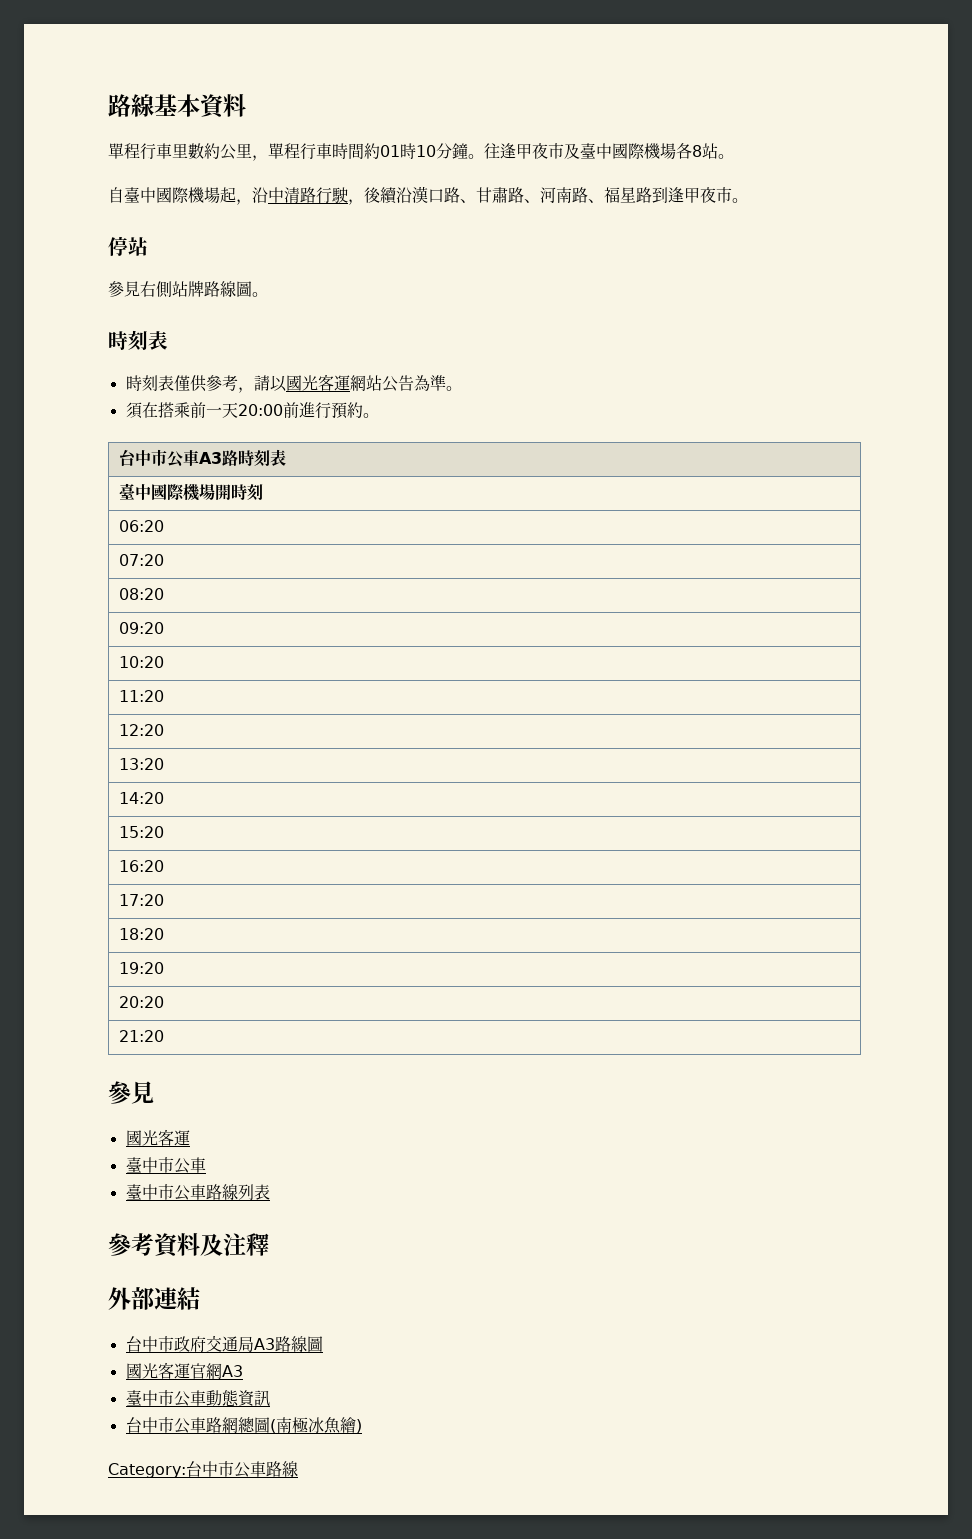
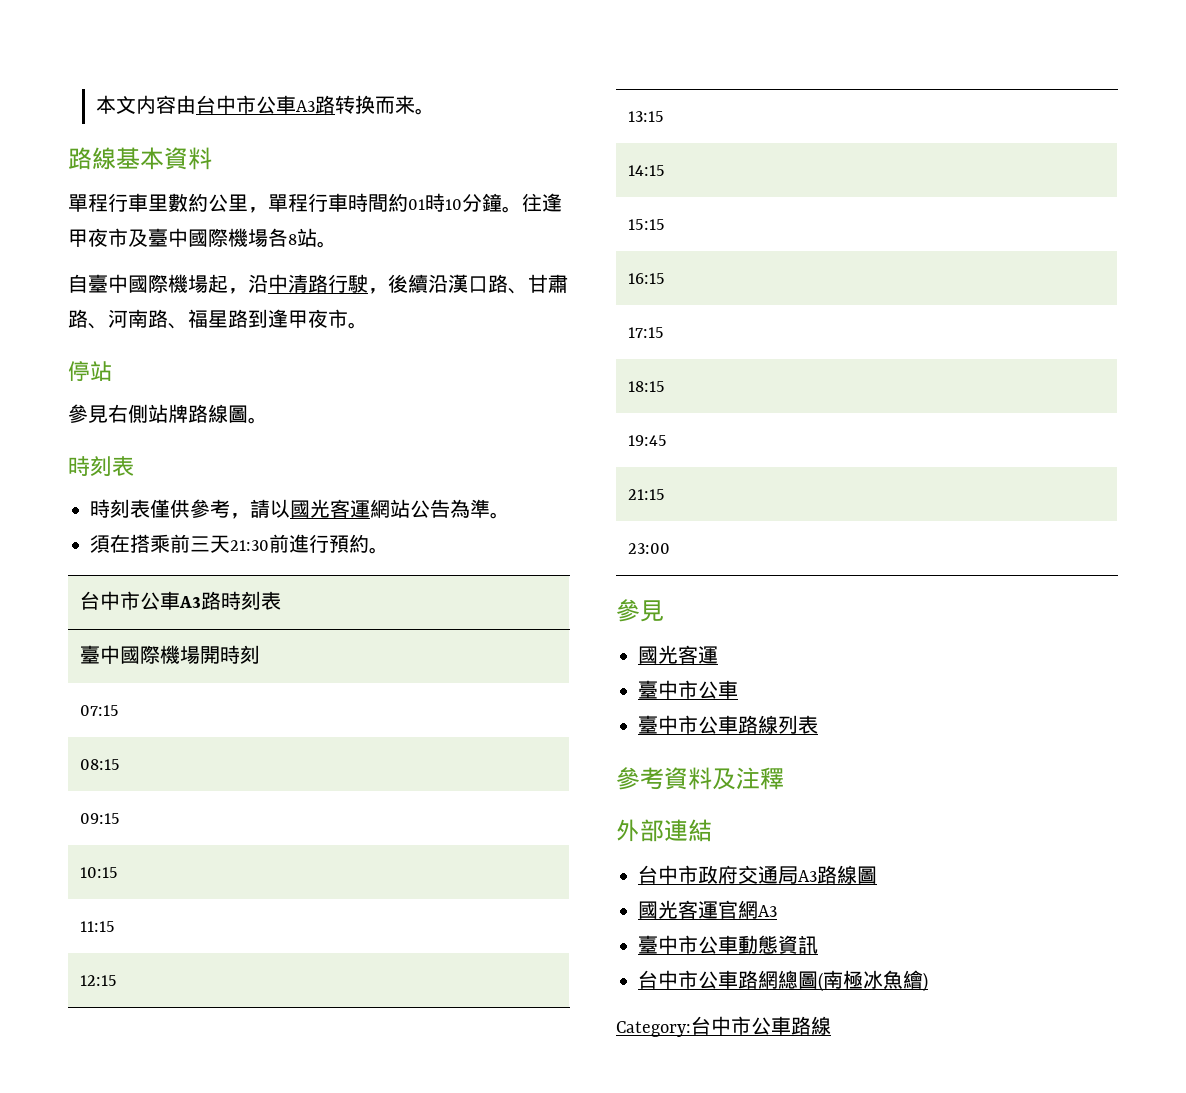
+ 本文内容由台中市公車A3路转换而来。
- 須在搭乘前一天20:00前進行預約。
+ 須在搭乘前三天21:30前進行預約。
- 06:20
- 07:20
- 08:20
- 09:20
- 10:20
- 11:20
- 12:20
- 13:20
- 14:20
- 15:20
- 16:20
- 17:20
- 18:20
- 19:20
- 20:20
- 21:20
+ 07:15
+ 08:15
+ 09:15
+ 10:15
+ 11:15
+ 12:15
+ 13:15
+ 14:15
+ 15:15
+ 16:15
+ 17:15
+ 18:15
+ 19:45
+ 21:15
+ 23:00

